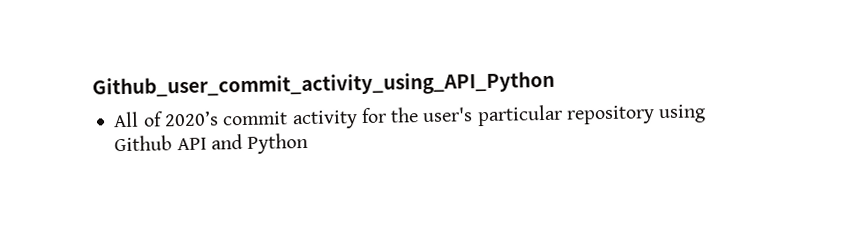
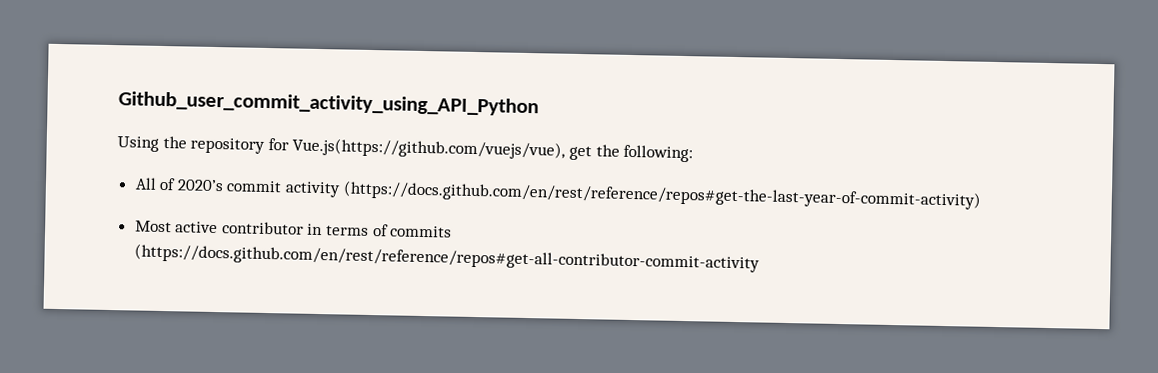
+ Using the repository for Vue.js(https://github.com/vuejs/vue), get the following:
- All of 2020’s commit activity for the user's particular repository using Github API and Python
+ All of 2020’s commit activity (https://docs.github.com/en/rest/reference/repos#get-the-last-year-of-commit-activity)
+ Most active contributor in terms of commits (https://docs.github.com/en/rest/reference/repos#get-all-contributor-commit-activity

